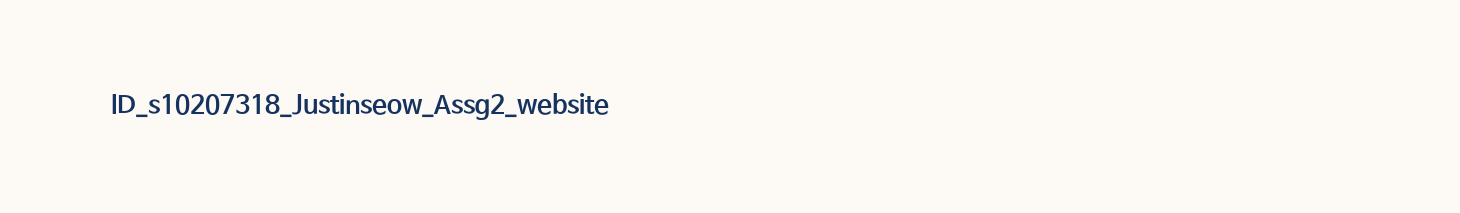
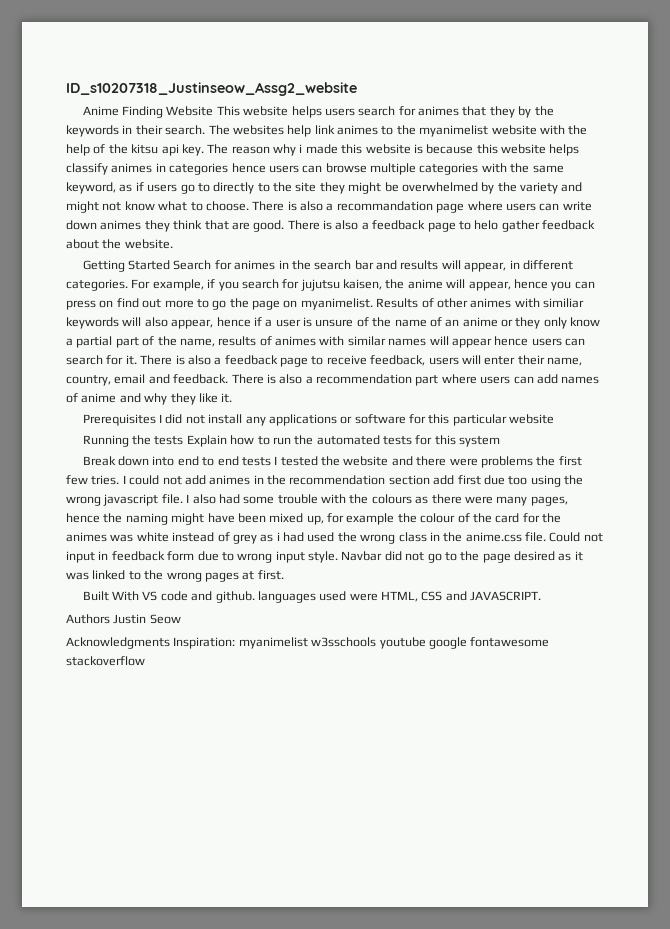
+ Anime Finding Website This website helps users search for animes that they by the keywords in their search. The websites help link animes to the myanimelist website with the help of the kitsu api key. The reason why i made this website is because this website helps classify animes in categories hence users can browse multiple categories with the same keyword, as if users go to directly to the site they might be overwhelmed by the variety and might not know what to choose. There is also a recommandation page where users can write down animes they think that are good. There is also a feedback page to helo gather feedback about the website.
+ Getting Started Search for animes in the search bar and results will appear, in different categories. For example, if you search for jujutsu kaisen, the anime will appear, hence you can press on find out more to go the page on myanimelist. Results of other animes with similiar keywords will also appear, hence if a user is unsure of the name of an anime or they only know a partial part of the name, results of animes with similar names will appear hence users can search for it. There is also a feedback page to receive feedback, users will enter their name, country, email and feedback. There is also a recommendation part where users can add names of anime and why they like it.
+ Prerequisites I did not install any applications or software for this particular website
+ Running the tests Explain how to run the automated tests for this system
+ Break down into end to end tests I tested the website and there were problems the first few tries. I could not add animes in the recommendation section add first due too using the wrong javascript file. I also had some trouble with the colours as there were many pages, hence the naming might have been mixed up, for example the colour of the card for the animes was white instead of grey as i had used the wrong class in the anime.css file. Could not input in feedback form due to wrong input style. Navbar did not go to the page desired as it was linked to the wrong pages at first.
+ Built With VS code and github. languages used were HTML, CSS and JAVASCRIPT.
+ Authors Justin Seow
+ Acknowledgments Inspiration: myanimelist w3sschools youtube google fontawesome stackoverflow

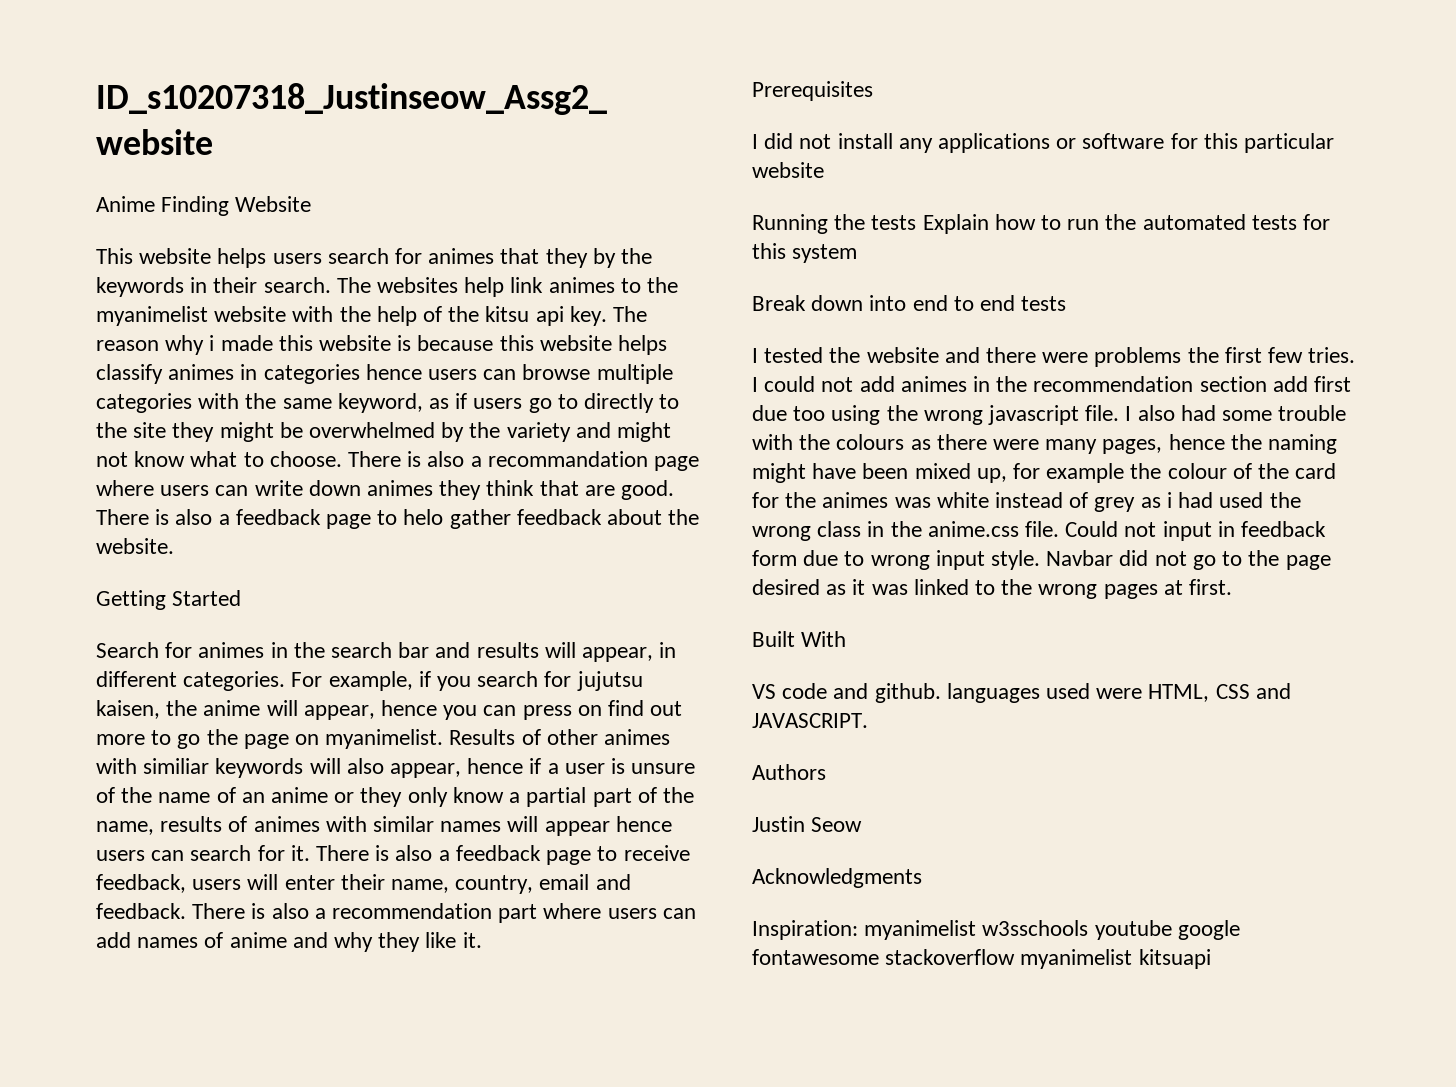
- Anime Finding Website This website helps users search for animes that they by the keywords in their search.
+ Anime Finding Website
+ This website helps users search for animes that they by the keywords in their search.
- Getting Started Search for animes in the search bar and results will appear, in different categories.
+ Getting Started
+ Search for animes in the search bar and results will appear, in different categories.
- Prerequisites I did not install any applications or software for this particular website
+ Prerequisites
+ I did not install any applications or software for this particular website
- Break down into end to end tests I tested the website and there were problems the first few tries.
+ Break down into end to end tests
+ I tested the website and there were problems the first few tries.
- Built With VS code and github. languages used were HTML, CSS and JAVASCRIPT.
+ Built With
+ VS code and github. languages used were HTML, CSS and JAVASCRIPT.
- Authors Justin Seow
+ Authors
+ Justin Seow
- Acknowledgments Inspiration: myanimelist w3sschools youtube google fontawesome stackoverflow
+ Acknowledgments
+ Inspiration: myanimelist w3sschools youtube google fontawesome stackoverflow myanimelist kitsuapi

